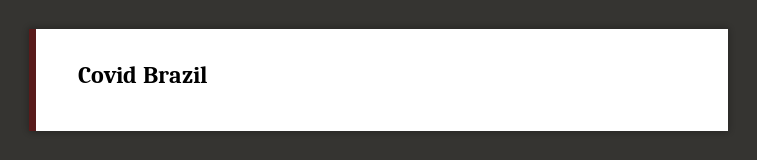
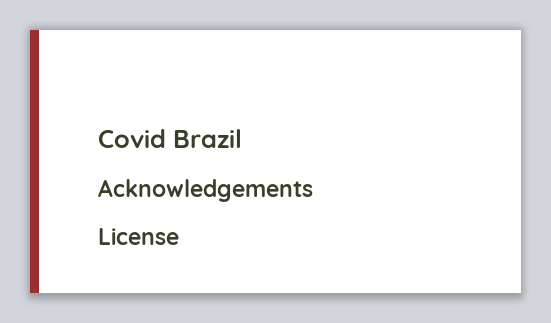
+ Acknowledgements
+ License

